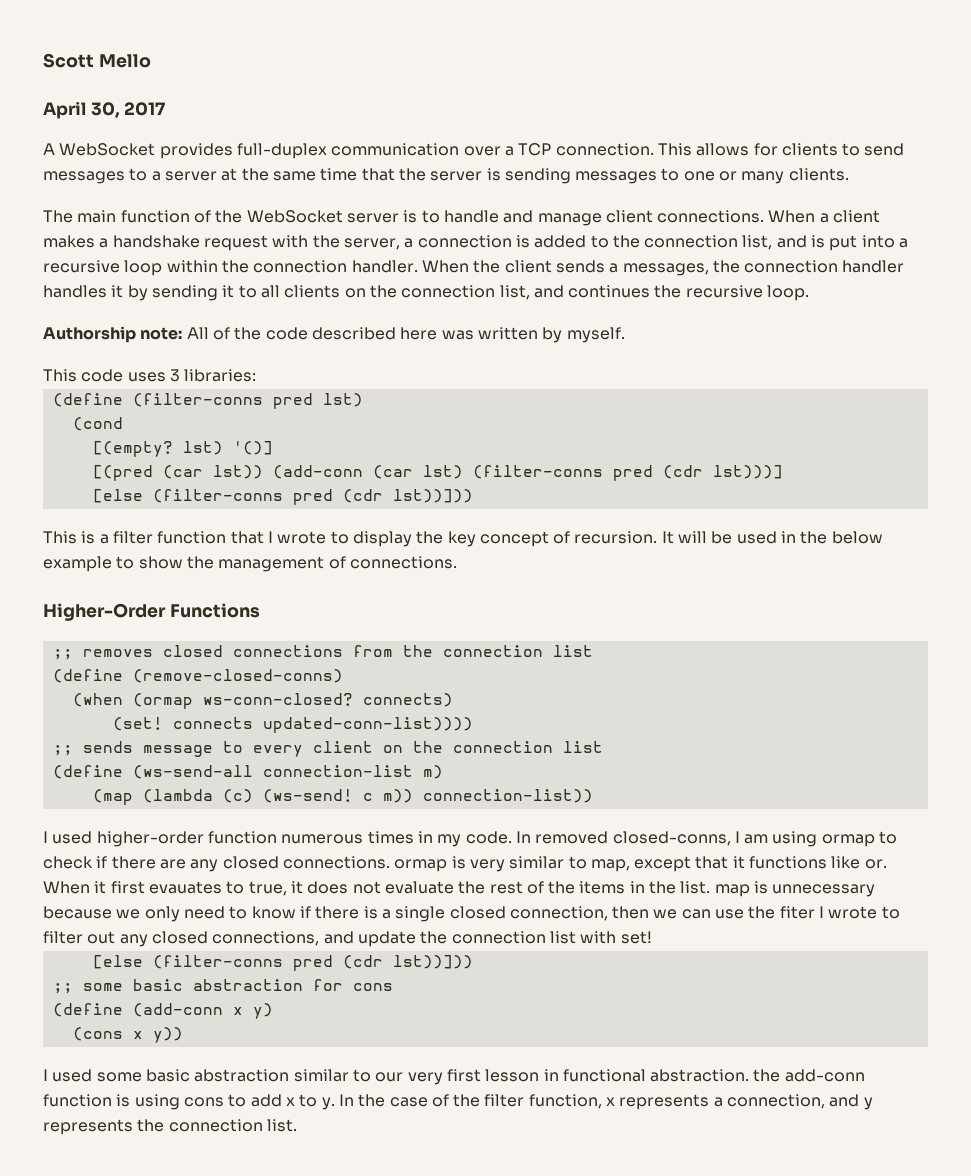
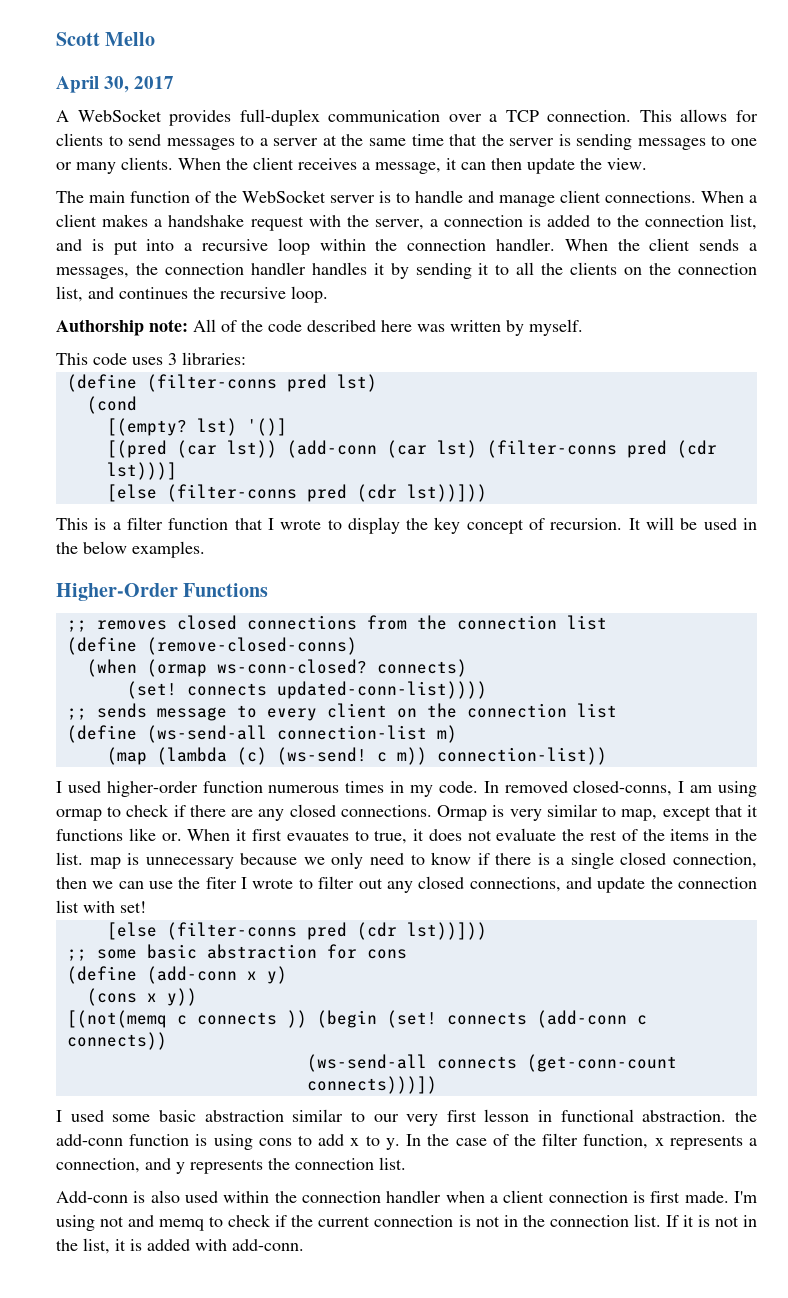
+ When the client receives a message, it can then update the view.
- When the client sends a messages, the connection handler handles it by sending it to all clients on the connection list, and continues the recursive loop.
+ When the client sends a messages, the connection handler handles it by sending it to all the clients on the connection list, and continues the recursive loop.
- It will be used in the below example to show the management of connections.
+ It will be used in the below examples.
- In removed closed-conns, I am using ormap to check if there are any closed connections. ormap is very similar to map, except that it functions like or.
+ In removed closed-conns, I am using ormap to check if there are any closed connections. Ormap is very similar to map, except that it functions like or.
+ [(not(memq c connects )) (begin (set! connects (add-conn c connects))
+ (ws-send-all connects (get-conn-count connects)))])
+ Add-conn is also used within the connection handler when a client connection is first made. I'm using not and memq to check if the current connection is not in the connection list. If it is not in the list, it is added with add-conn.

